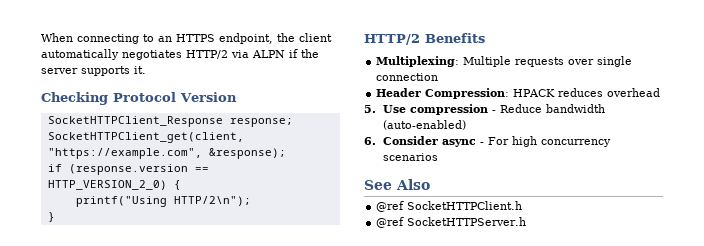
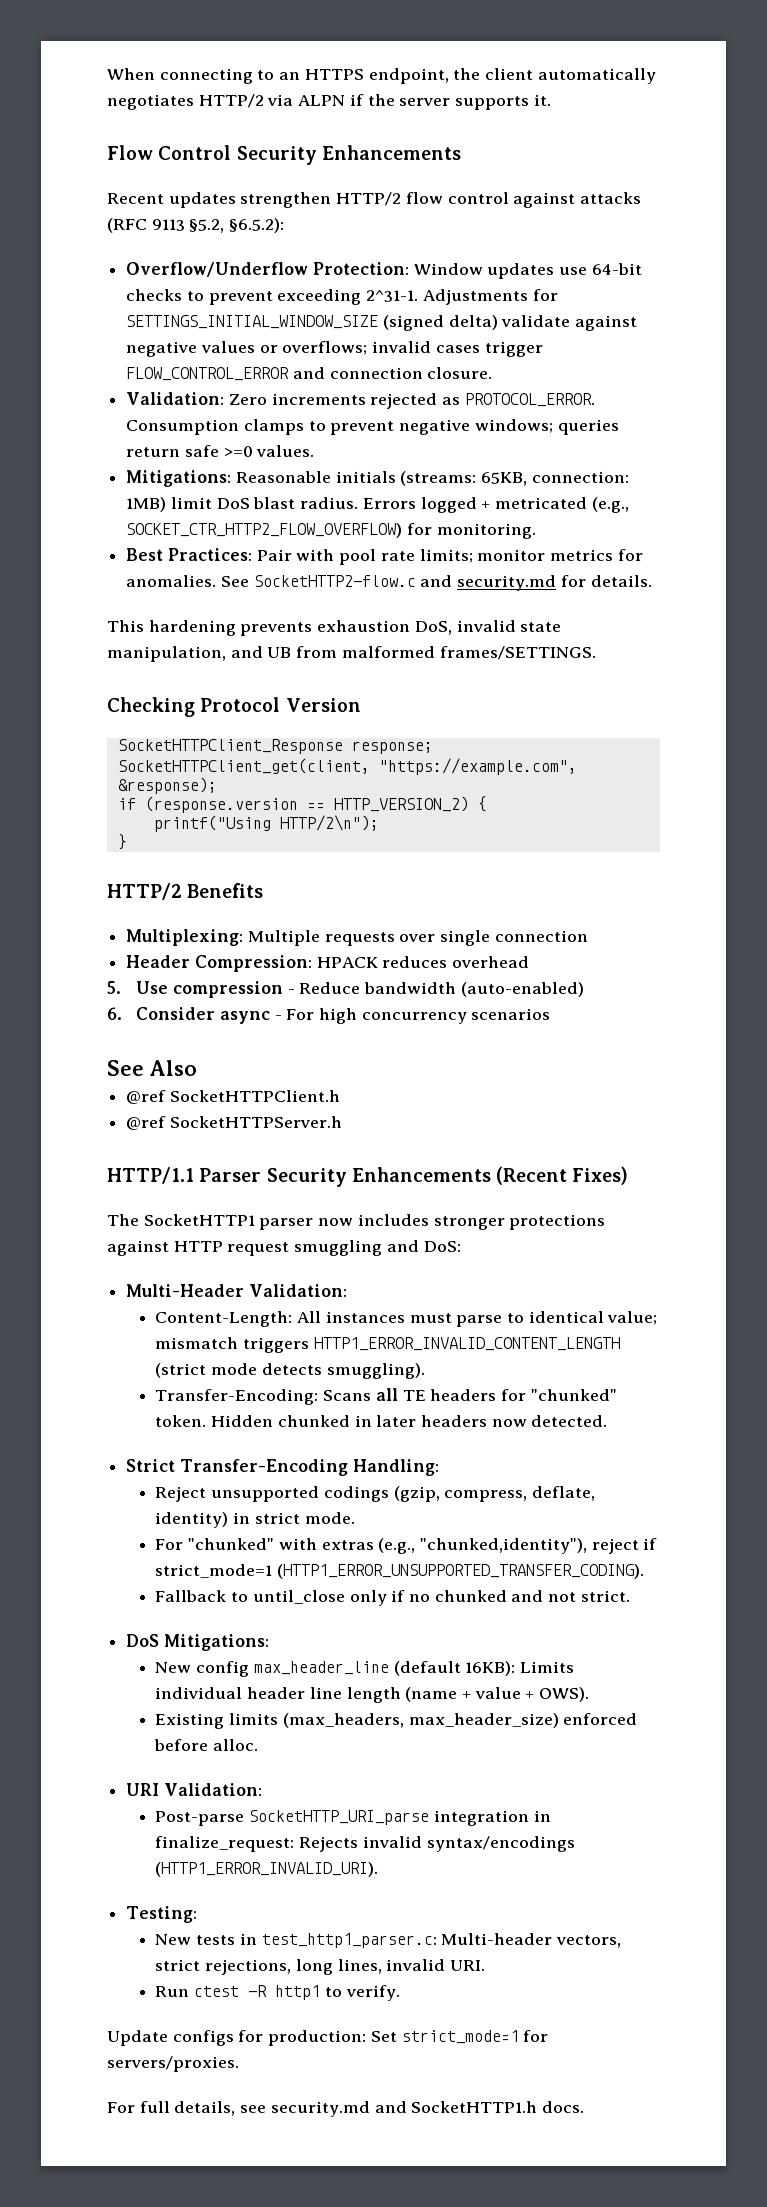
+ Flow Control Security Enhancements
+ Recent updates strengthen HTTP/2 flow control against attacks (RFC 9113 §5.2, §6.5.2):
+ Overflow/Underflow Protection: Window updates use 64-bit checks to prevent exceeding 2^31-1. Adjustments for SETTINGS_INITIAL_WINDOW_SIZE (signed delta) validate against negative values or overflows; invalid cases trigger FLOW_CONTROL_ERROR and connection closure.
+ Validation: Zero increments rejected as PROTOCOL_ERROR. Consumption clamps to prevent negative windows; queries return safe >=0 values.
+ Mitigations: Reasonable initials (streams: 65KB, connection: 1MB) limit DoS blast radius. Errors logged + metricated (e.g., SOCKET_CTR_HTTP2_FLOW_OVERFLOW) for monitoring.
+ Best Practices: Pair with pool rate limits; monitor metrics for anomalies. See SocketHTTP2-flow.c and security.md for details.
+ This hardening prevents exhaustion DoS, invalid state manipulation, and UB from malformed frames/SETTINGS.
- if (response.version == HTTP_VERSION_2_0) {
+ if (response.version == HTTP_VERSION_2) {
+ HTTP/1.1 Parser Security Enhancements (Recent Fixes)
+ The SocketHTTP1 parser now includes stronger protections against HTTP request smuggling and DoS:
+ Multi-Header Validation:
+ Content-Length: All instances must parse to identical value; mismatch triggers HTTP1_ERROR_INVALID_CONTENT_LENGTH (strict mode detects smuggling).
+ Transfer-Encoding: Scans all TE headers for "chunked" token. Hidden chunked in later headers now detected.
+ Strict Transfer-Encoding Handling:
+ Reject unsupported codings (gzip, compress, deflate, identity) in strict mode.
+ For "chunked" with extras (e.g., "chunked,identity"), reject if strict_mode=1 (HTTP1_ERROR_UNSUPPORTED_TRANSFER_CODING).
+ Fallback to until_close only if no chunked and not strict.
+ DoS Mitigations:
+ New config max_header_line (default 16KB): Limits individual header line length (name + value + OWS).
+ Existing limits (max_headers, max_header_size) enforced before alloc.
+ URI Validation:
+ Post-parse SocketHTTP_URI_parse integration in finalize_request: Rejects invalid syntax/encodings (HTTP1_ERROR_INVALID_URI).
+ Testing:
+ New tests in test_http1_parser.c: Multi-header vectors, strict rejections, long lines, invalid URI.
+ Run ctest -R http1 to verify.
+ Update configs for production: Set strict_mode=1 for servers/proxies.
+ For full details, see security.md and SocketHTTP1.h docs.

